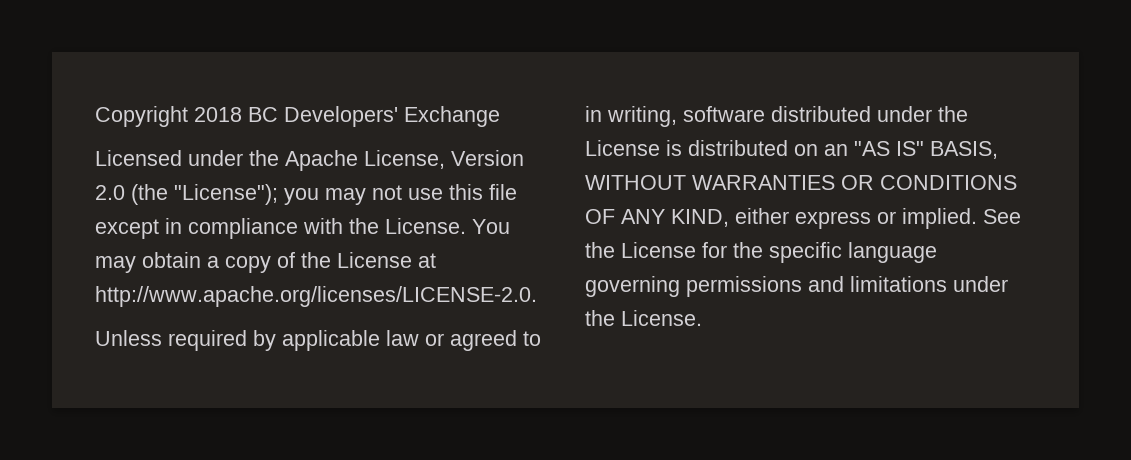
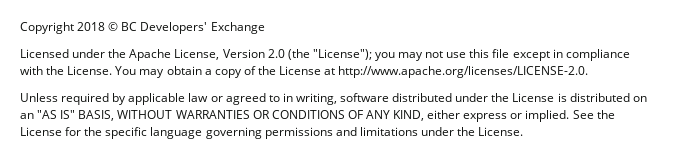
- Copyright 2018 BC Developers' Exchange
+ Copyright 2018 © BC Developers' Exchange

